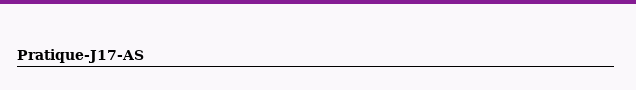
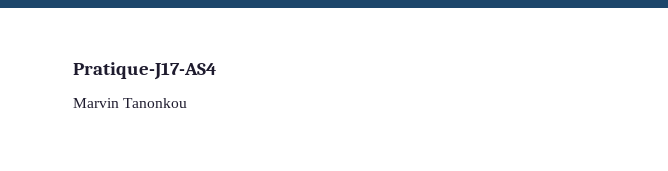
- Pratique-J17-AS
+ Pratique-J17-AS4
+ Marvin Tanonkou

